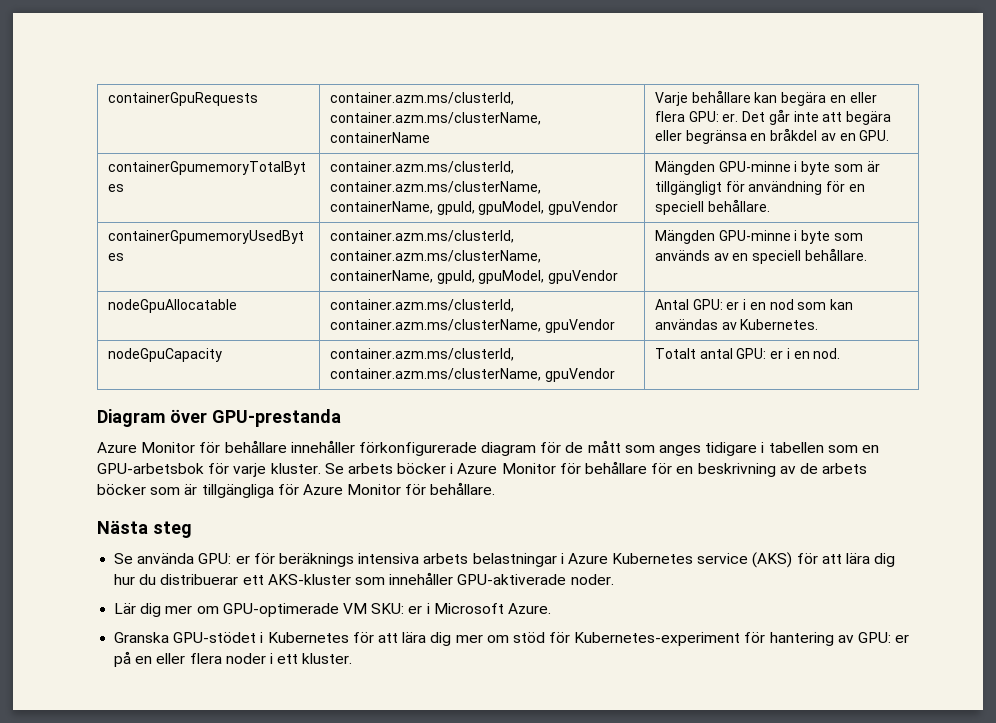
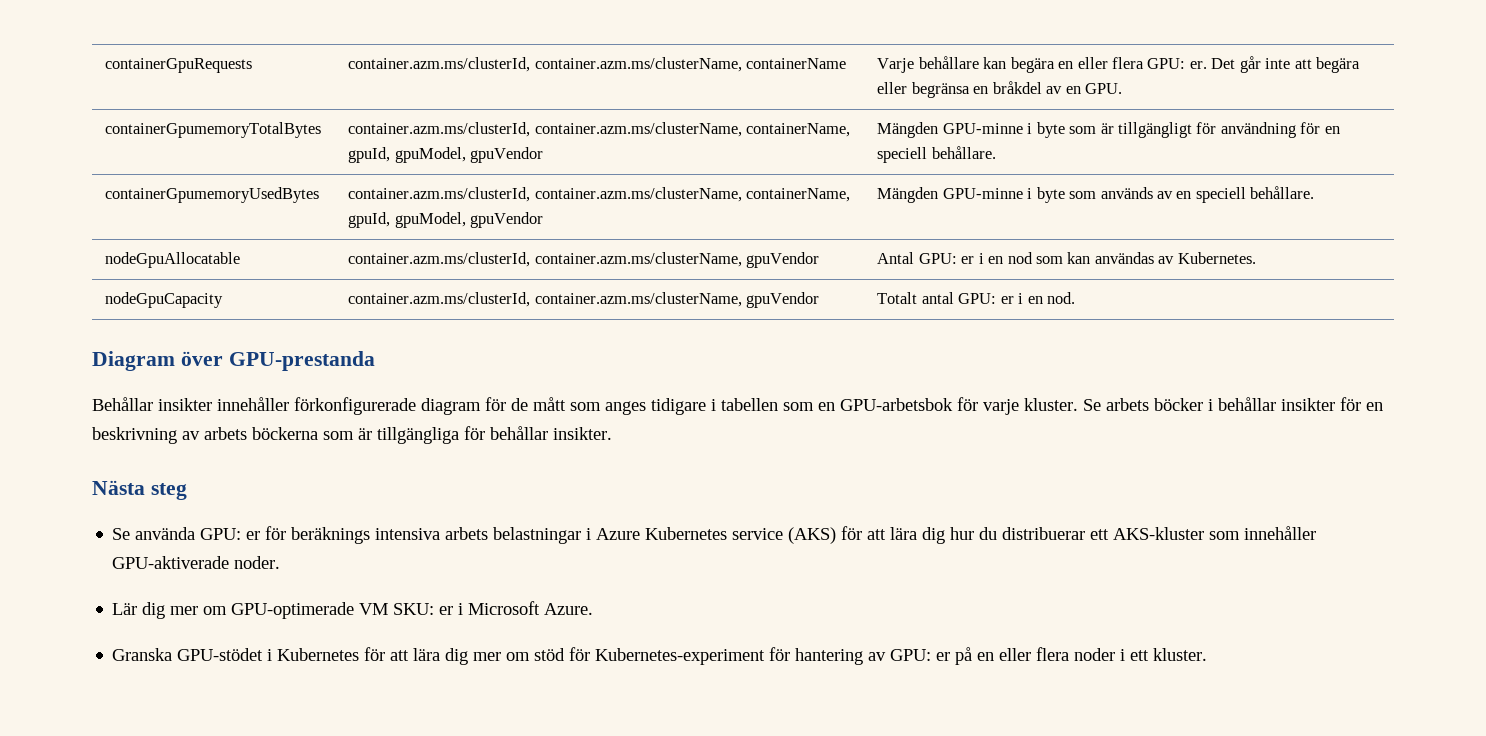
- Azure Monitor för behållare innehåller förkonfigurerade diagram för de mått som anges tidigare i tabellen som en GPU-arbetsbok för varje kluster.
+ Behållar insikter innehåller förkonfigurerade diagram för de mått som anges tidigare i tabellen som en GPU-arbetsbok för varje kluster.
- Se arbets böcker i Azure Monitor för behållare för en beskrivning av de arbets böcker som är tillgängliga för Azure Monitor för behållare.
+ Se arbets böcker i behållar insikter för en beskrivning av arbets böckerna som är tillgängliga för behållar insikter.

